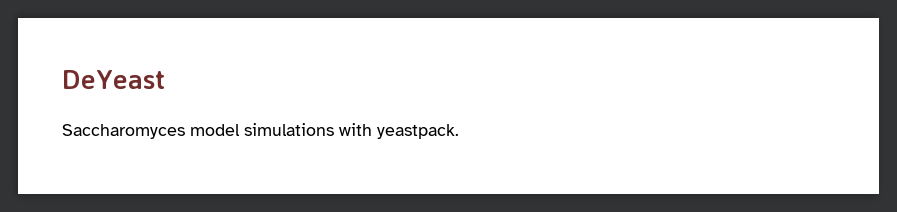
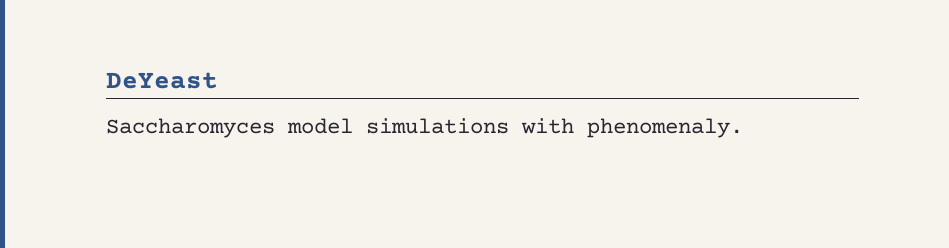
- Saccharomyces model simulations with yeastpack.
+ Saccharomyces model simulations with phenomenaly.

